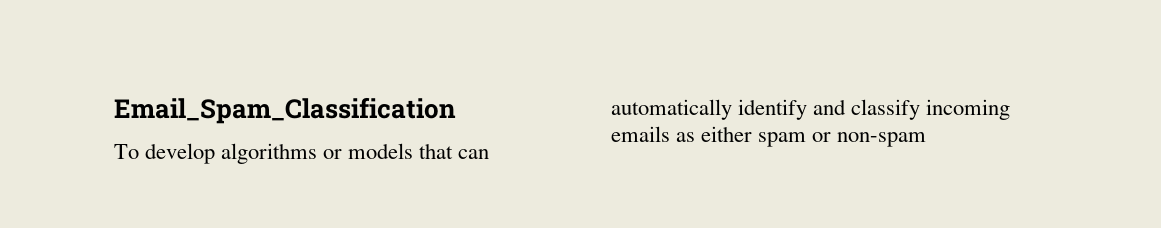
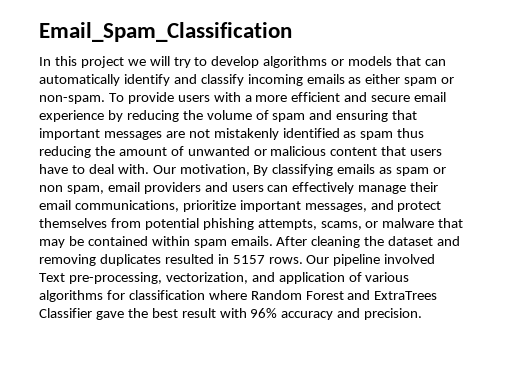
- To develop algorithms or models that can automatically identify and classify incoming emails as either spam or non-spam
+ In this project we will try to develop algorithms or models that can automatically identify and classify incoming emails as either spam or non-spam. To provide users with a more efficient and secure email experience by reducing the volume of spam and ensuring that important messages are not mistakenly identified as spam thus reducing the amount of unwanted or malicious content that users have to deal with. Our motivation, By classifying emails as spam or non spam, email providers and users can effectively manage their email communications, prioritize important messages, and protect themselves from potential phishing attempts, scams, or malware that may be contained within spam emails. After cleaning the dataset and removing duplicates resulted in 5157 rows. Our pipeline involved Text pre-processing, vectorization, and application of various algorithms for classification where Random Forest and ExtraTrees Classifier gave the best result with 96% accuracy and precision.

